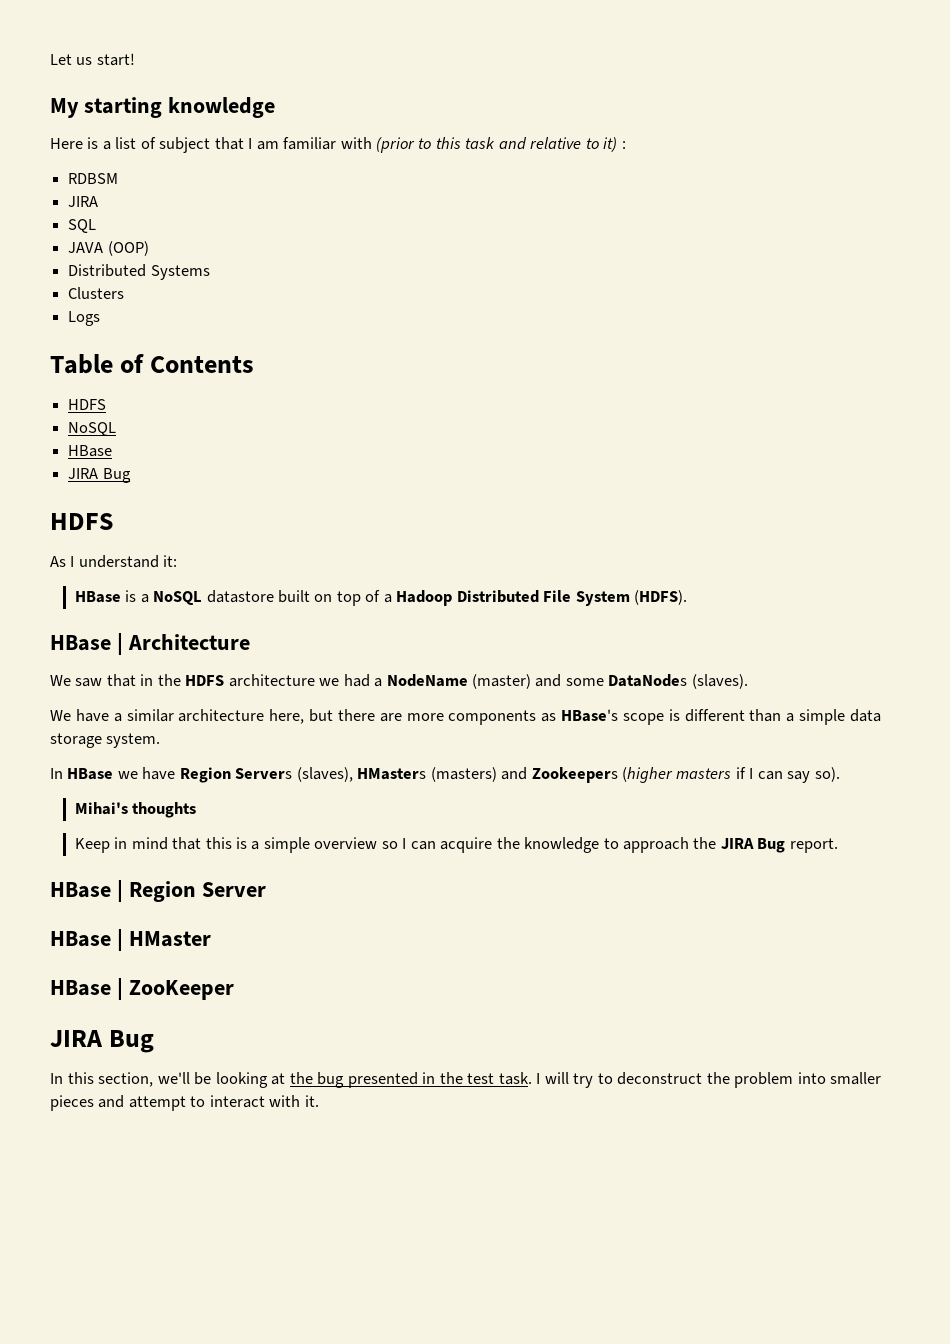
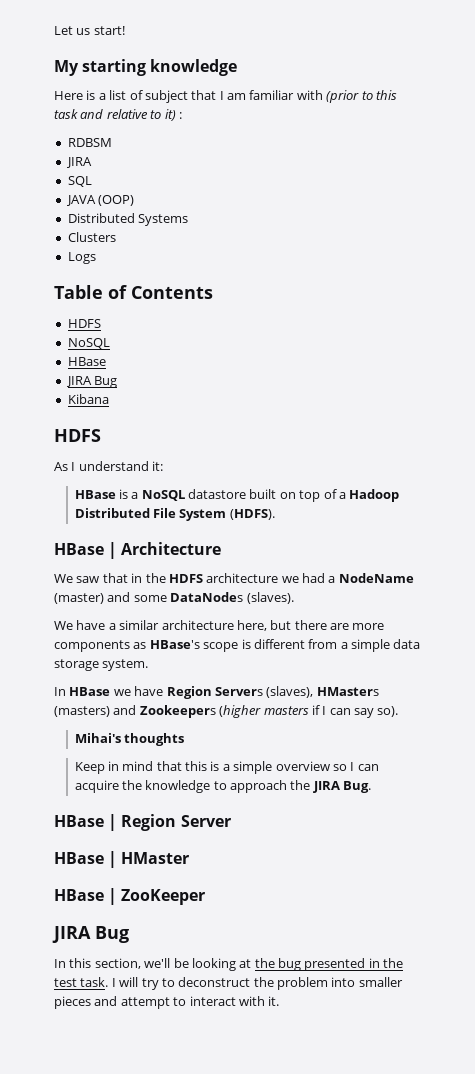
+ Kibana
- We have a similar architecture here, but there are more components as HBase's scope is different than a simple data storage system.
+ We have a similar architecture here, but there are more components as HBase's scope is different from a simple data storage system.
- Keep in mind that this is a simple overview so I can acquire the knowledge to approach the JIRA Bug report.
+ Keep in mind that this is a simple overview so I can acquire the knowledge to approach the JIRA Bug.

